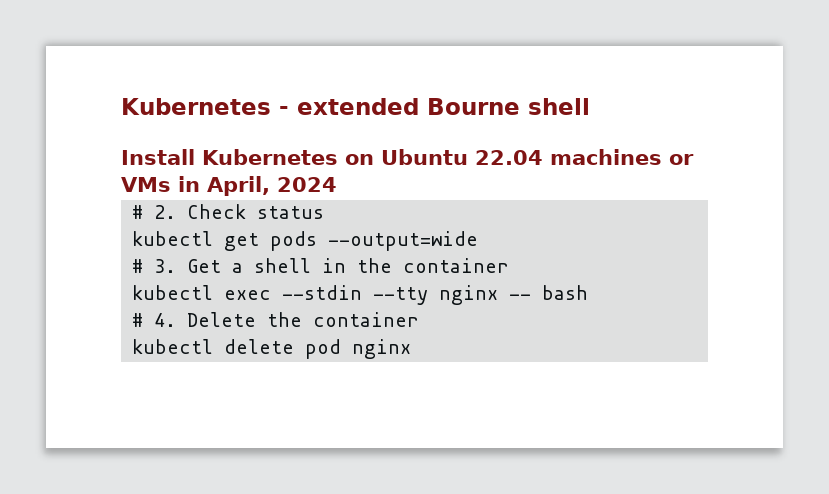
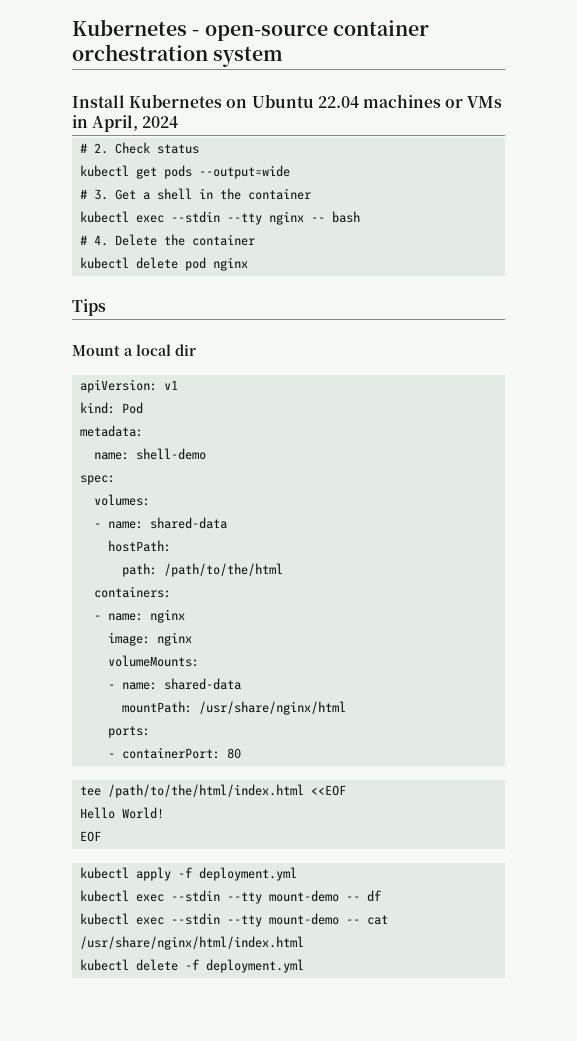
- Kubernetes - extended Bourne shell
+ Kubernetes - open-source container orchestration system
+ Tips
+ Mount a local dir
+ apiVersion: v1
+ kind: Pod
+ metadata:
+ name: shell-demo
+ spec:
+ volumes:
+ - name: shared-data
+ hostPath:
+ path: /path/to/the/html
+ containers:
+ - name: nginx
+ image: nginx
+ volumeMounts:
+ - name: shared-data
+ mountPath: /usr/share/nginx/html
+ ports:
+ - containerPort: 80
+ tee /path/to/the/html/index.html <<EOF
+ Hello World!
+ EOF
+ kubectl apply -f deployment.yml
+ kubectl exec --stdin --tty mount-demo -- df
+ kubectl exec --stdin --tty mount-demo -- cat /usr/share/nginx/html/index.html
+ kubectl delete -f deployment.yml

